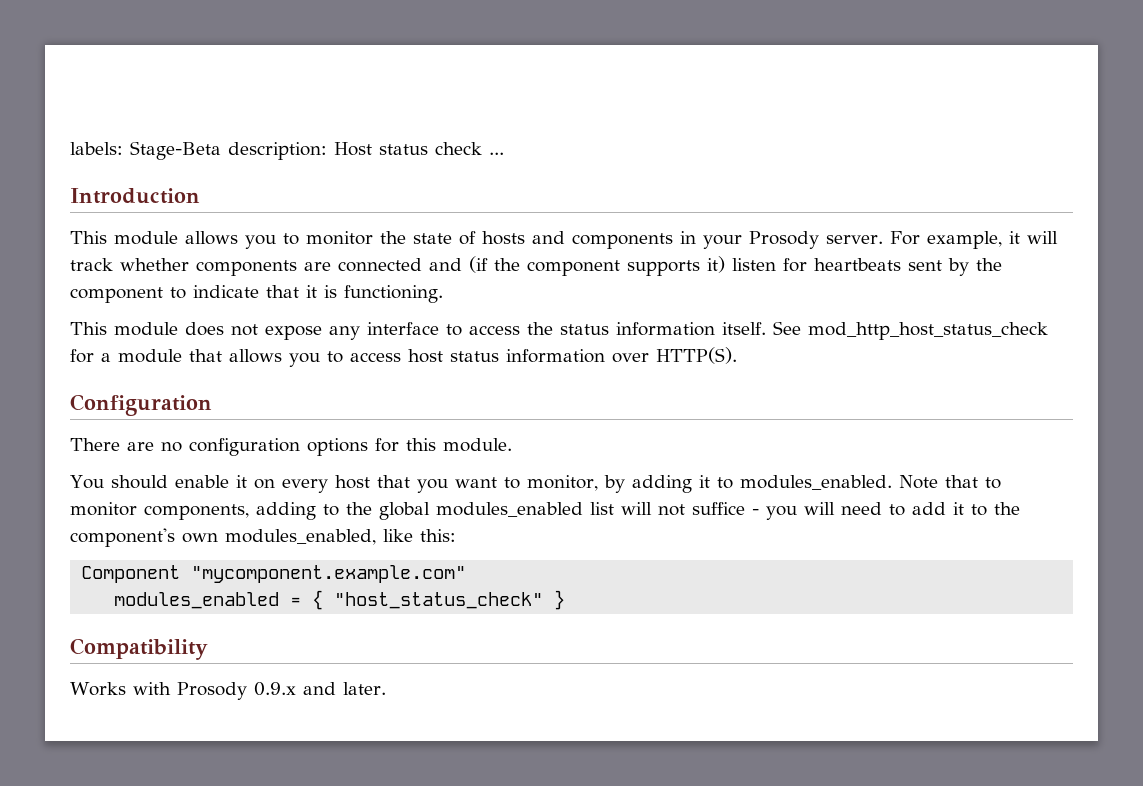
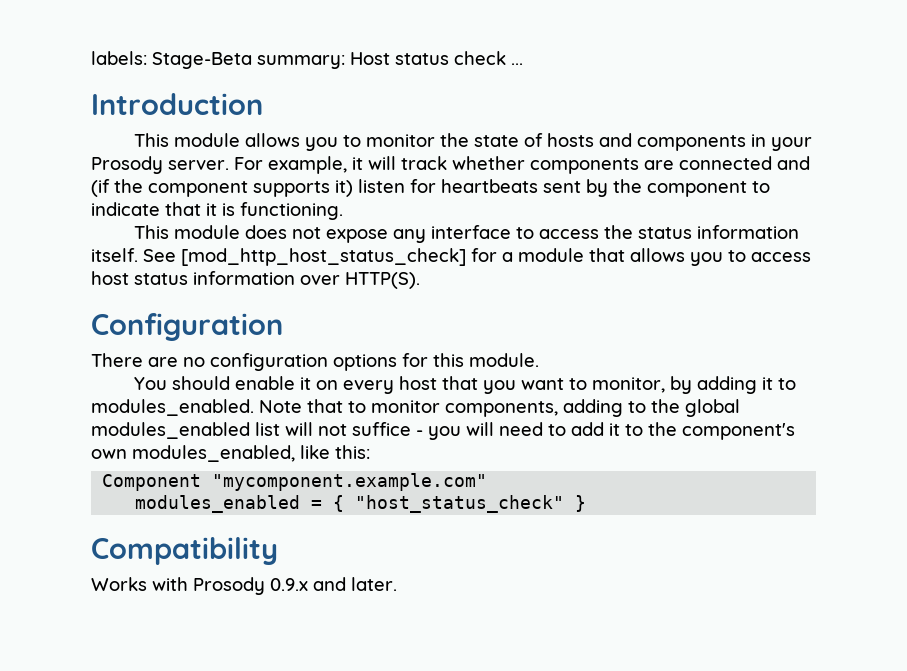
- labels: Stage-Beta description: Host status check ...
+ labels: Stage-Beta summary: Host status check ...
- See mod_http_host_status_check for a module that allows you to access host status information over HTTP(S).
+ See [mod_http_host_status_check] for a module that allows you to access host status information over HTTP(S).

